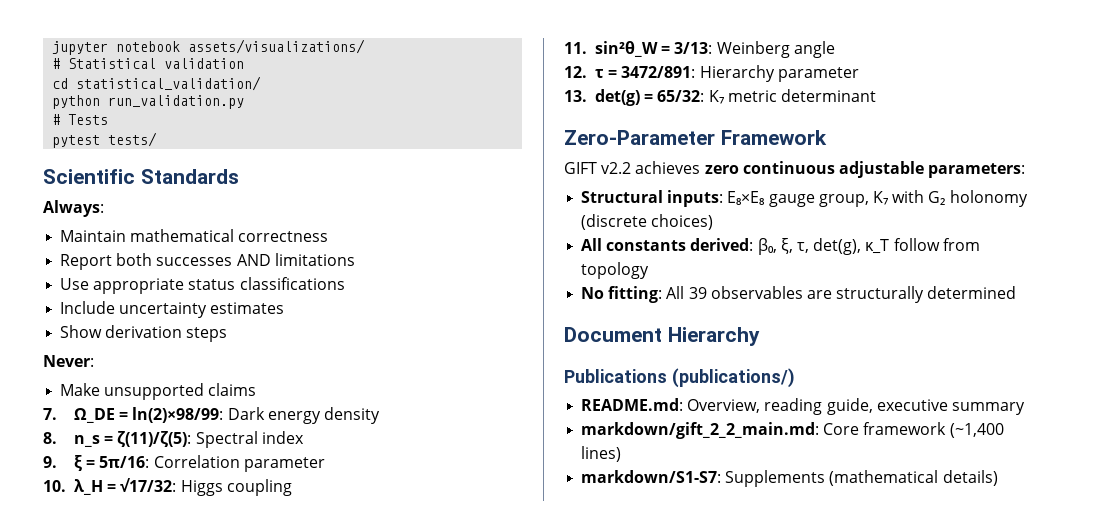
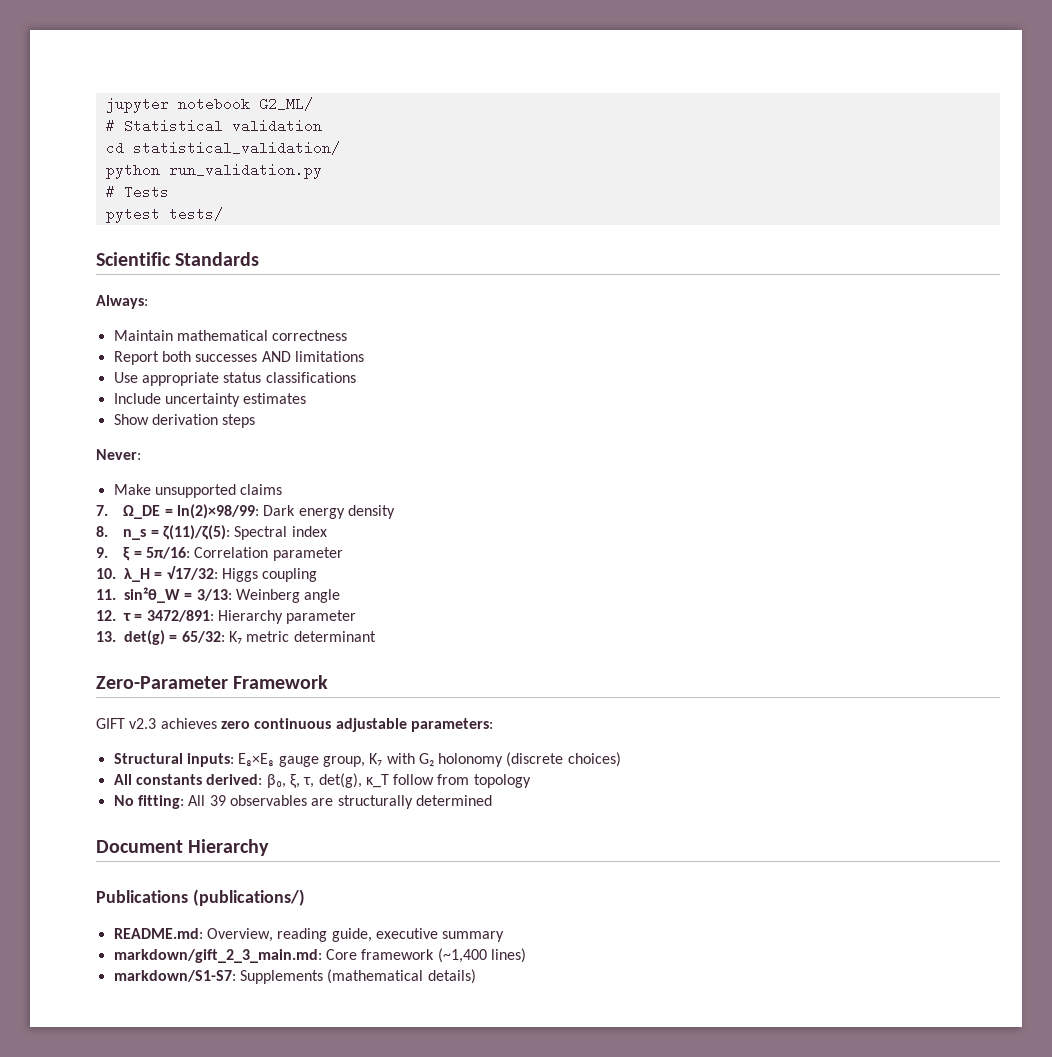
- jupyter notebook assets/visualizations/
+ jupyter notebook G2_ML/
- GIFT v2.2 achieves zero continuous adjustable parameters:
+ GIFT v2.3 achieves zero continuous adjustable parameters:
- markdown/gift_2_2_main.md: Core framework (~1,400 lines)
+ markdown/gift_2_3_main.md: Core framework (~1,400 lines)

